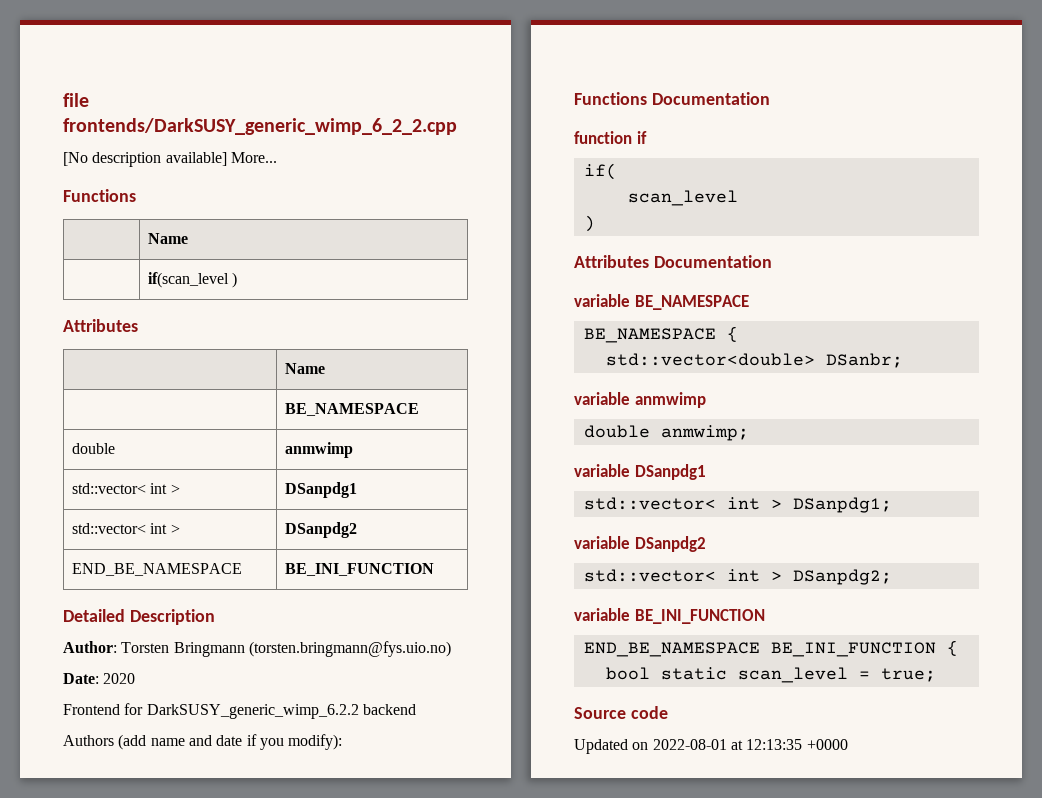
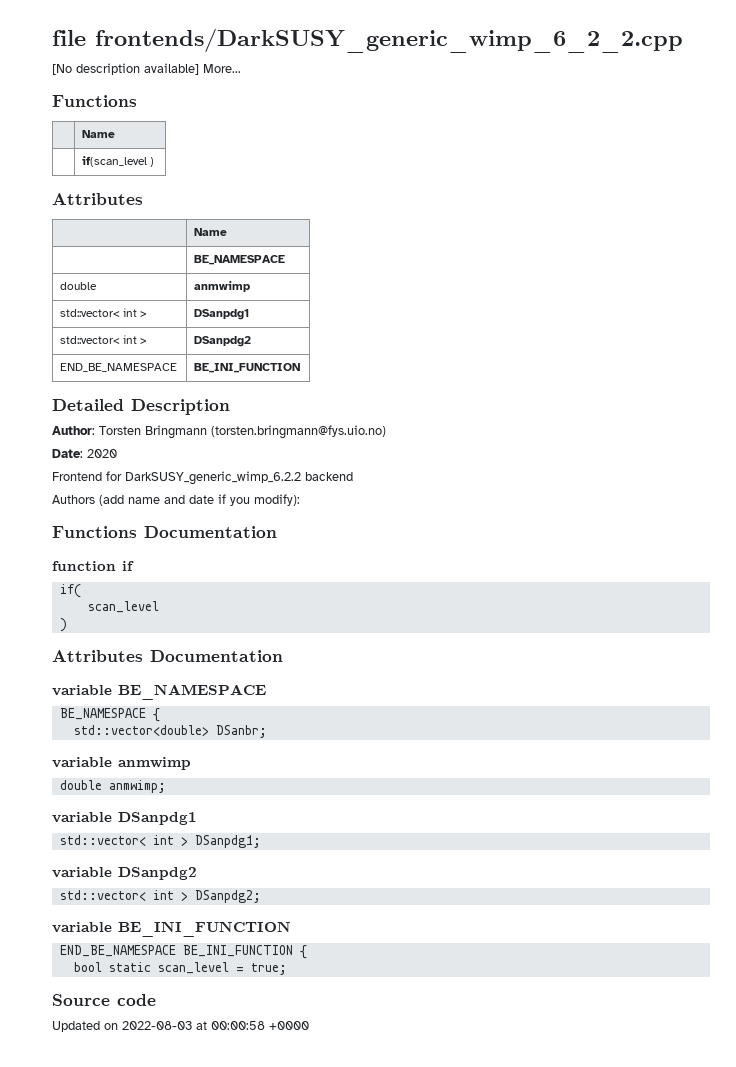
- Updated on 2022-08-01 at 12:13:35 +0000
+ Updated on 2022-08-03 at 00:00:58 +0000

